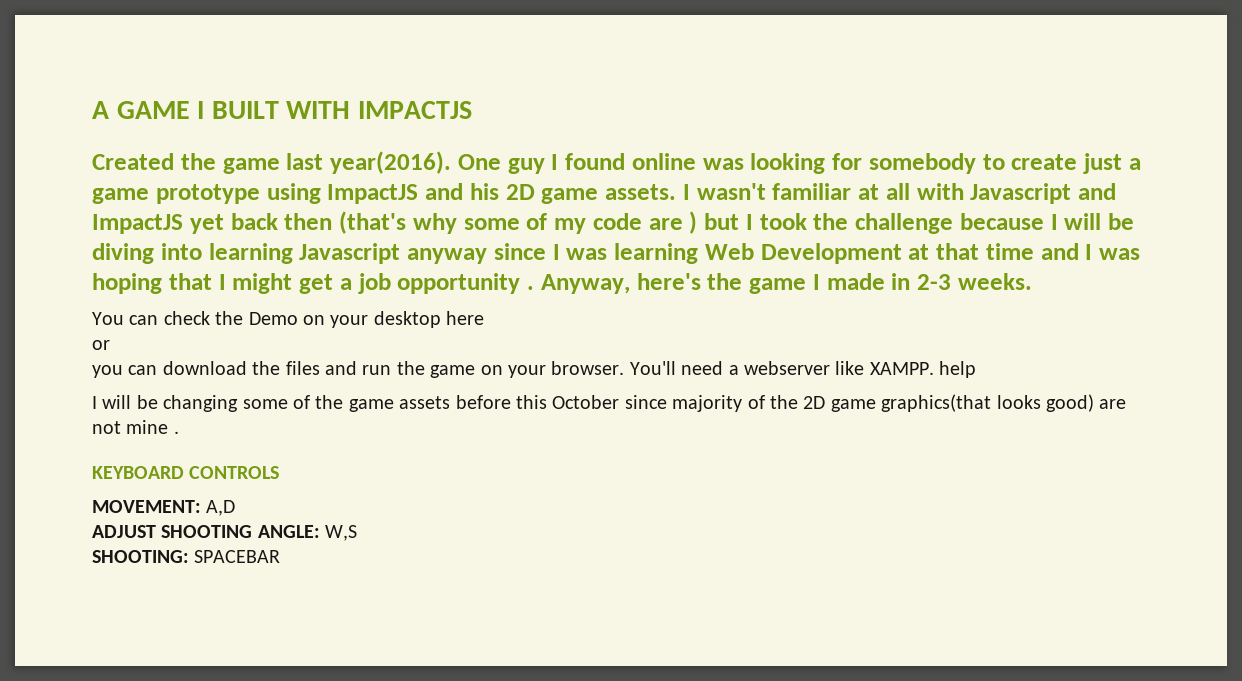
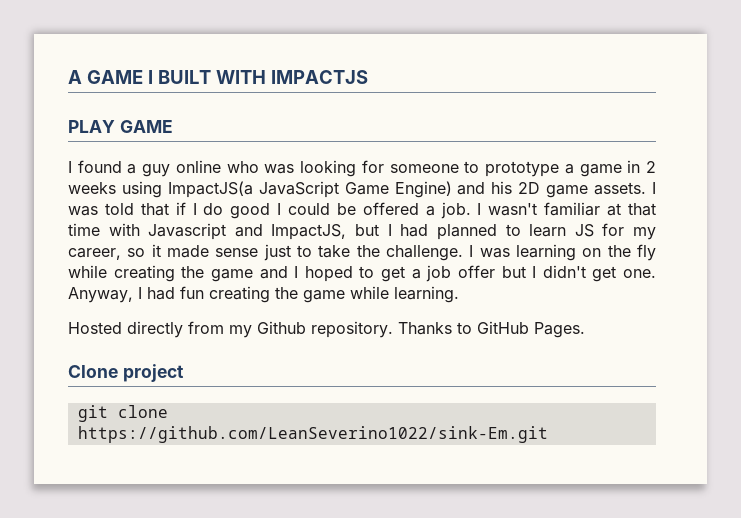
- Created the game last year(2016). One guy I found online was looking for somebody to create just a game prototype using ImpactJS and his 2D game assets.
+ PLAY GAME
+ I found a guy online who was looking for someone to prototype a game in 2 weeks using ImpactJS(a JavaScript Game Engine) and his 2D game assets.
- I wasn't familiar at all with Javascript and ImpactJS yet back then (that's why some of my code are ) but I took the challenge because I will be diving into learning Javascript anyway since I was learning Web Development at that time and I was hoping that I might get a job opportunity . Anyway, here's the game I made in 2-3 weeks.
- You can check the Demo on your desktop here
- or
- you can download the files and run the game on your browser. You'll need a webserver like XAMPP. help
- I will be changing some of the game assets before this October since majority of the 2D game graphics(that looks good) are not mine .
- KEYBOARD CONTROLS
- MOVEMENT: A,D
- ADJUST SHOOTING ANGLE: W,S
- SHOOTING: SPACEBAR
+ I was told that if I do good I could be offered a job. I wasn't familiar at that time with Javascript and ImpactJS, but I had planned to learn JS for my career, so it made sense just to take the challenge. I was learning on the fly while creating the game and I hoped to get a job offer but I didn't get one. Anyway, I had fun creating the game while learning.
+ Hosted directly from my Github repository. Thanks to GitHub Pages.
+ Clone project
+ git clone https://github.com/LeanSeverino1022/sink-Em.git

